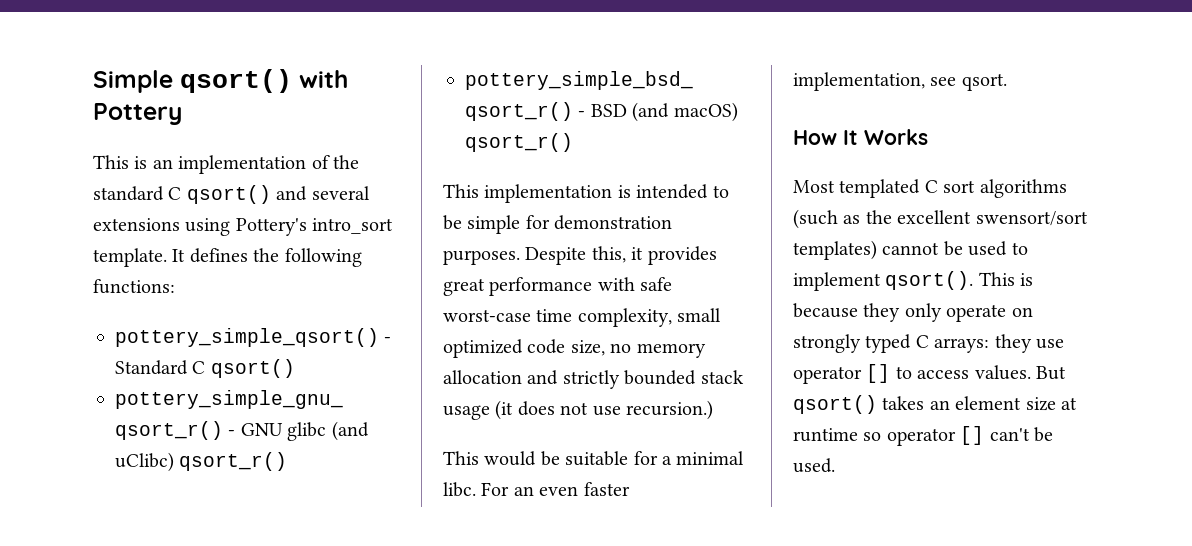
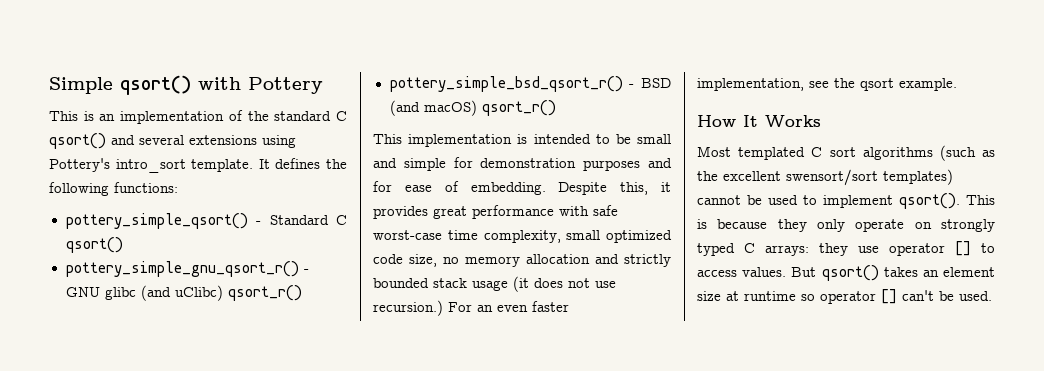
- This implementation is intended to be simple for demonstration purposes.
+ This implementation is intended to be small and simple for demonstration purposes and for ease of embedding.
- Despite this, it provides great performance with safe worst-case time complexity, small optimized code size, no memory allocation and strictly bounded stack usage (it does not use recursion.)
- This would be suitable for a minimal libc. For an even faster implementation, see qsort.
+ Despite this, it provides great performance with safe worst-case time complexity, small optimized code size, no memory allocation and strictly bounded stack usage (it does not use recursion.) For an even faster implementation, see the qsort example.

